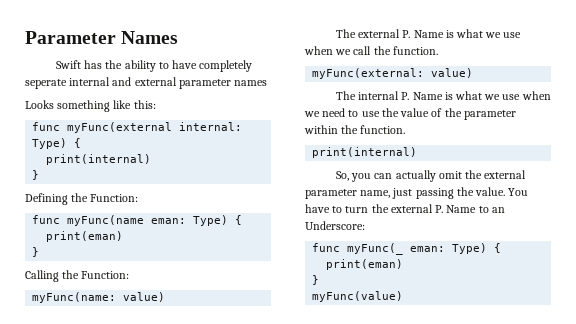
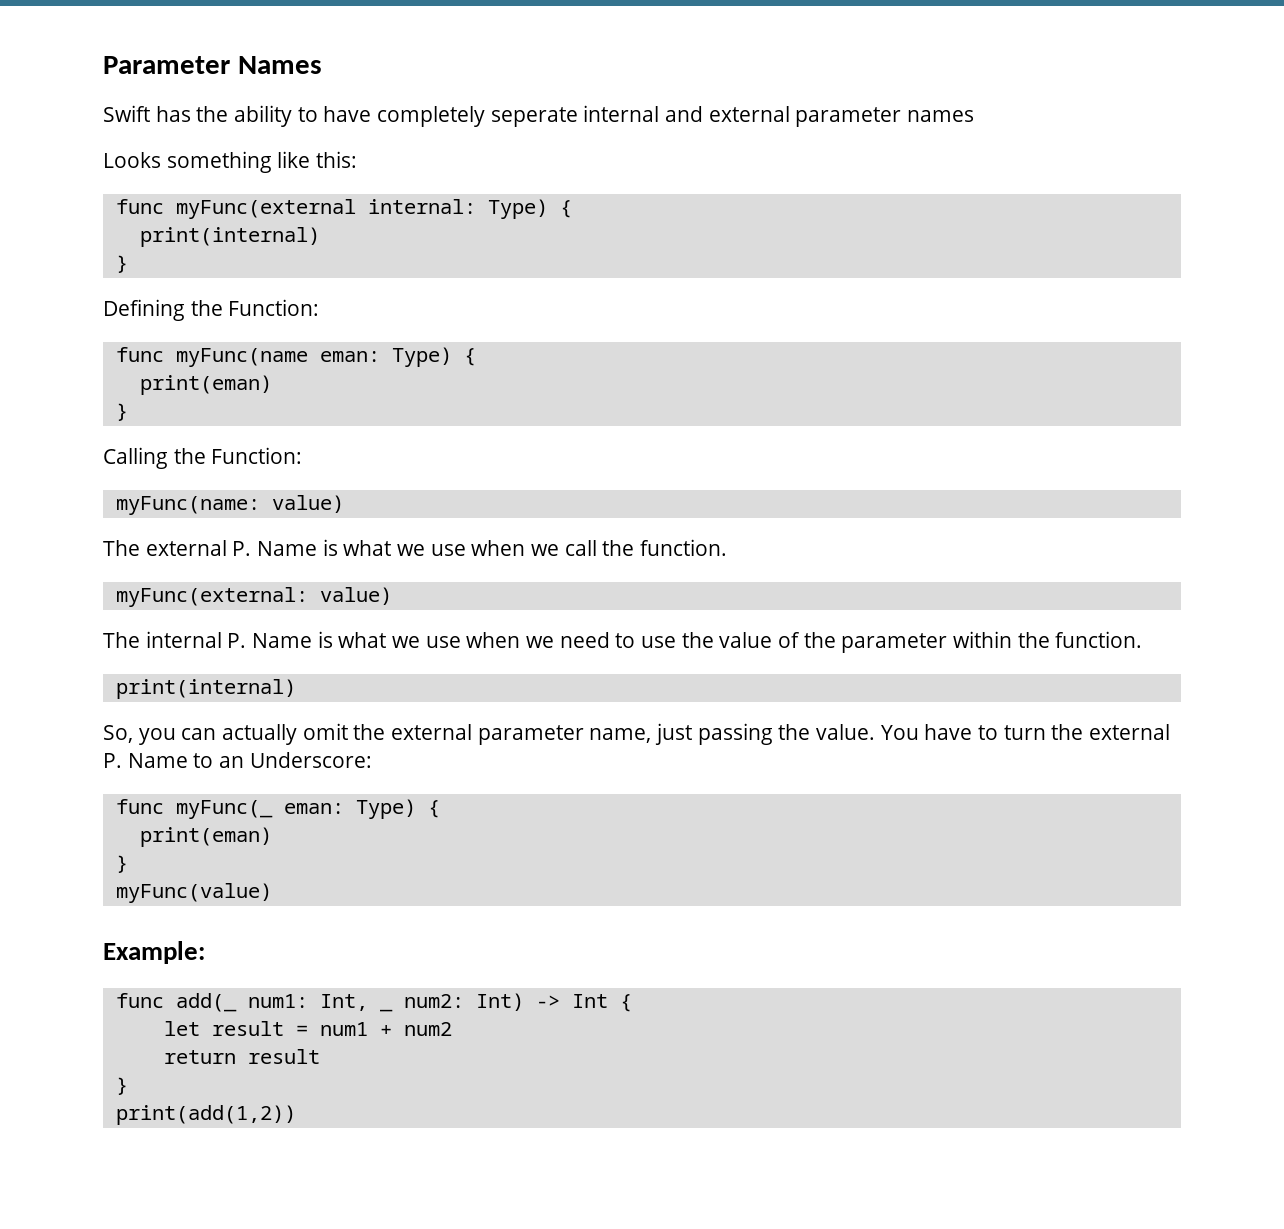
+ Example:
+ func add(_ num1: Int, _ num2: Int) -> Int {
+ let result = num1 + num2
+ return result
+ }
+ print(add(1,2))

